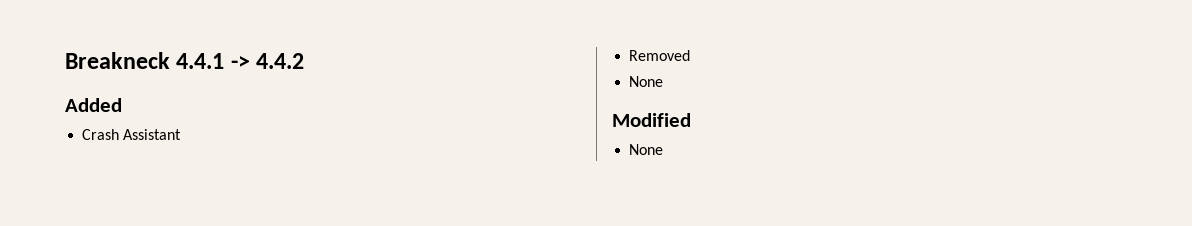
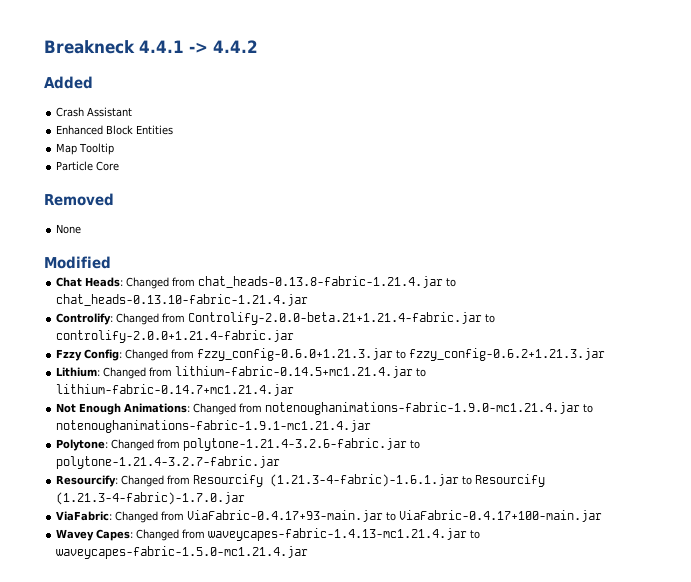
+ Enhanced Block Entities
+ Map Tooltip
+ Particle Core
  Removed
  None
  Modified
- None
+ Chat Heads: Changed from chat_heads-0.13.8-fabric-1.21.4.jar to chat_heads-0.13.10-fabric-1.21.4.jar
+ Controlify: Changed from Controlify-2.0.0-beta.21+1.21.4-fabric.jar to controlify-2.0.0+1.21.4-fabric.jar
+ Fzzy Config: Changed from fzzy_config-0.6.0+1.21.3.jar to fzzy_config-0.6.2+1.21.3.jar
+ Lithium: Changed from lithium-fabric-0.14.5+mc1.21.4.jar to lithium-fabric-0.14.7+mc1.21.4.jar
+ Not Enough Animations: Changed from notenoughanimations-fabric-1.9.0-mc1.21.4.jar to notenoughanimations-fabric-1.9.1-mc1.21.4.jar
+ Polytone: Changed from polytone-1.21.4-3.2.6-fabric.jar to polytone-1.21.4-3.2.7-fabric.jar
+ Resourcify: Changed from Resourcify (1.21.3-4-fabric)-1.6.1.jar to Resourcify (1.21.3-4-fabric)-1.7.0.jar
+ ViaFabric: Changed from ViaFabric-0.4.17+93-main.jar to ViaFabric-0.4.17+100-main.jar
+ Wavey Capes: Changed from waveycapes-fabric-1.4.13-mc1.21.4.jar to waveycapes-fabric-1.5.0-mc1.21.4.jar

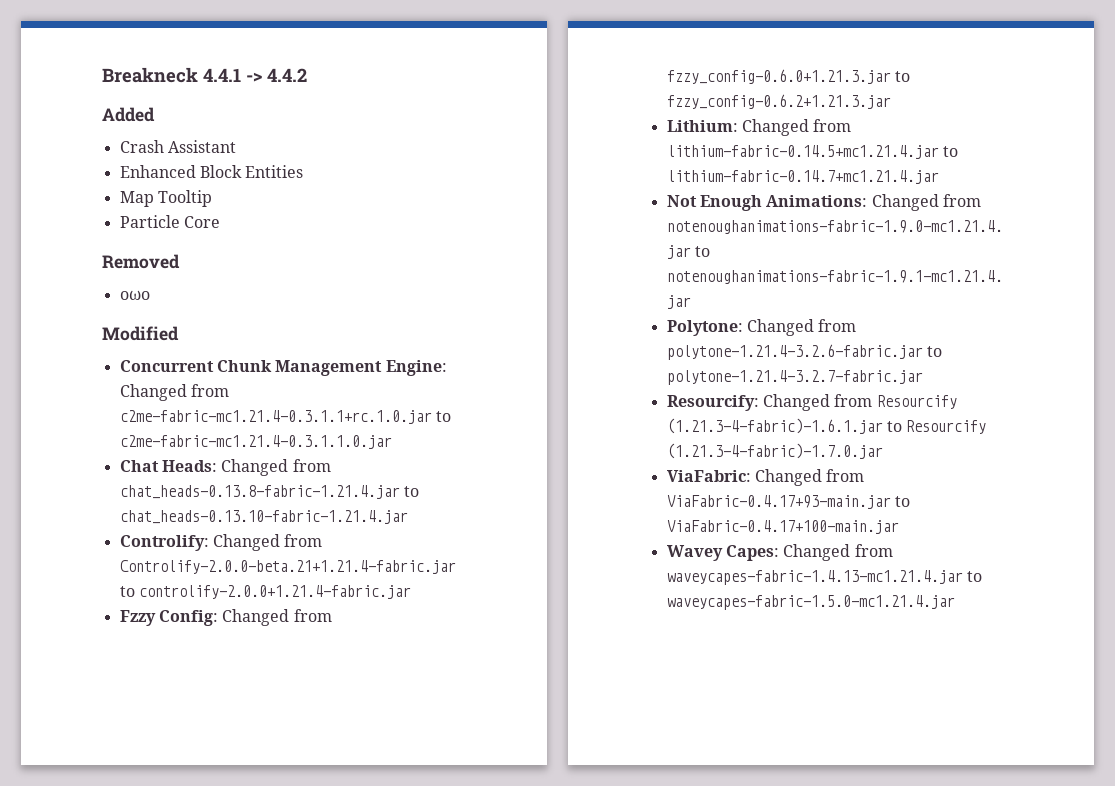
- None
+ oωo
+ Concurrent Chunk Management Engine: Changed from c2me-fabric-mc1.21.4-0.3.1.1+rc.1.0.jar to c2me-fabric-mc1.21.4-0.3.1.1.0.jar

